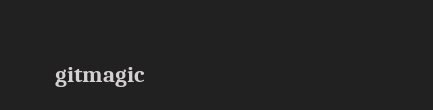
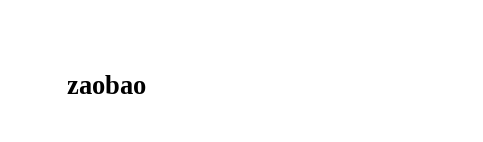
- gitmagic
+ zaobao

